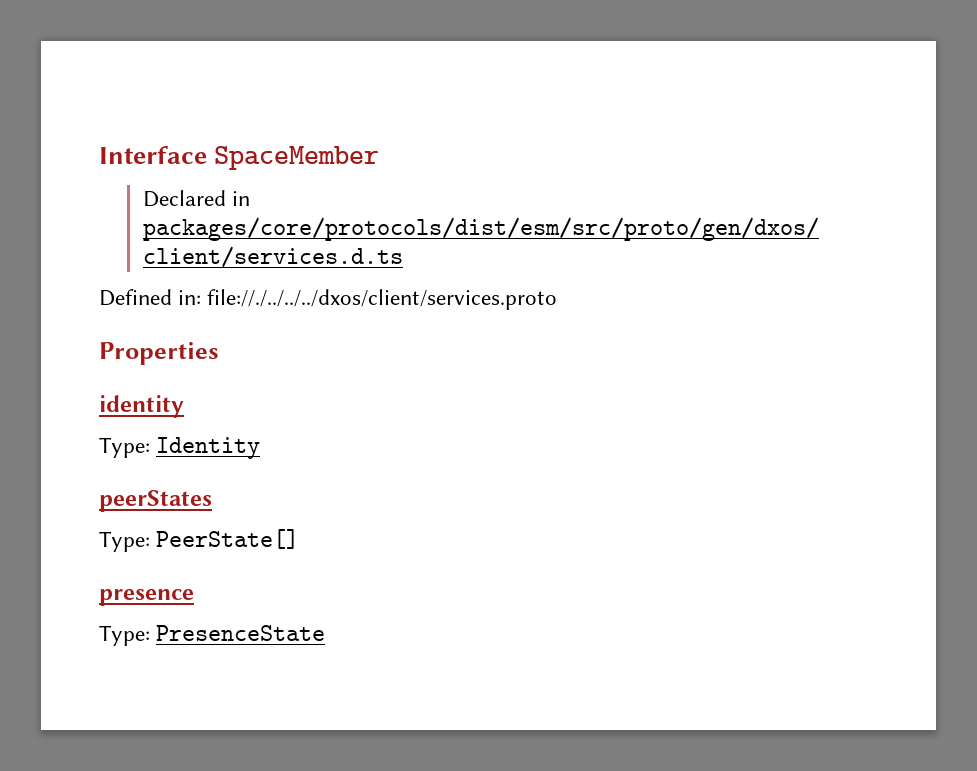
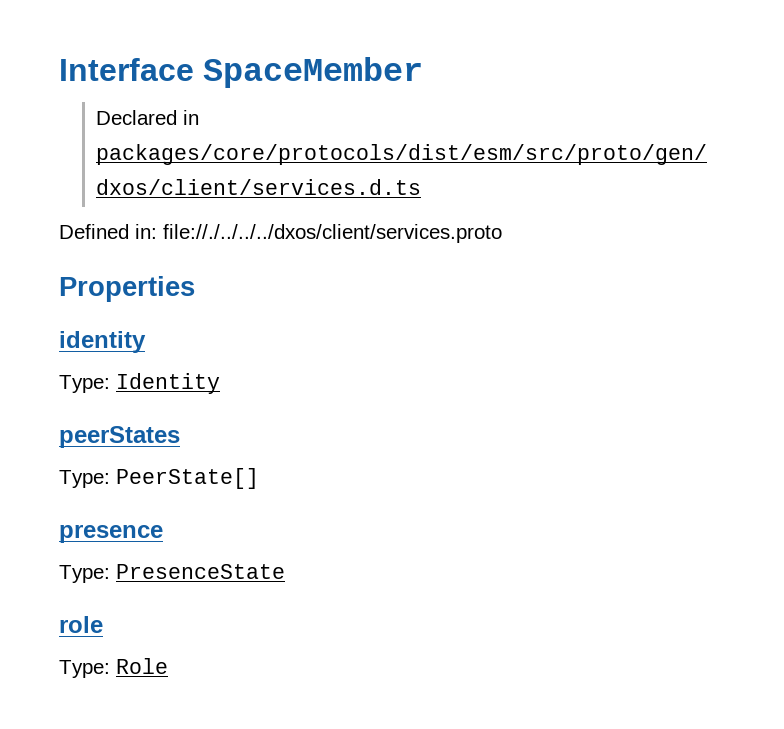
+ role
+ Type: Role

